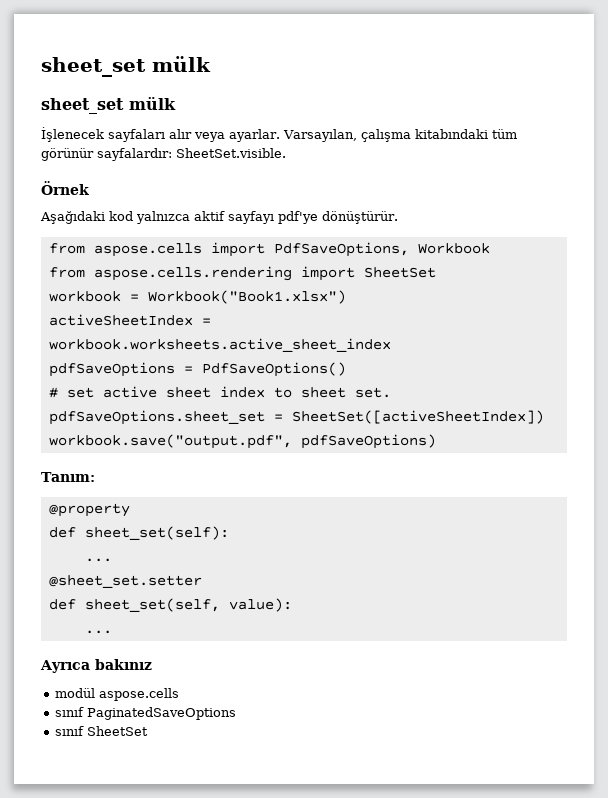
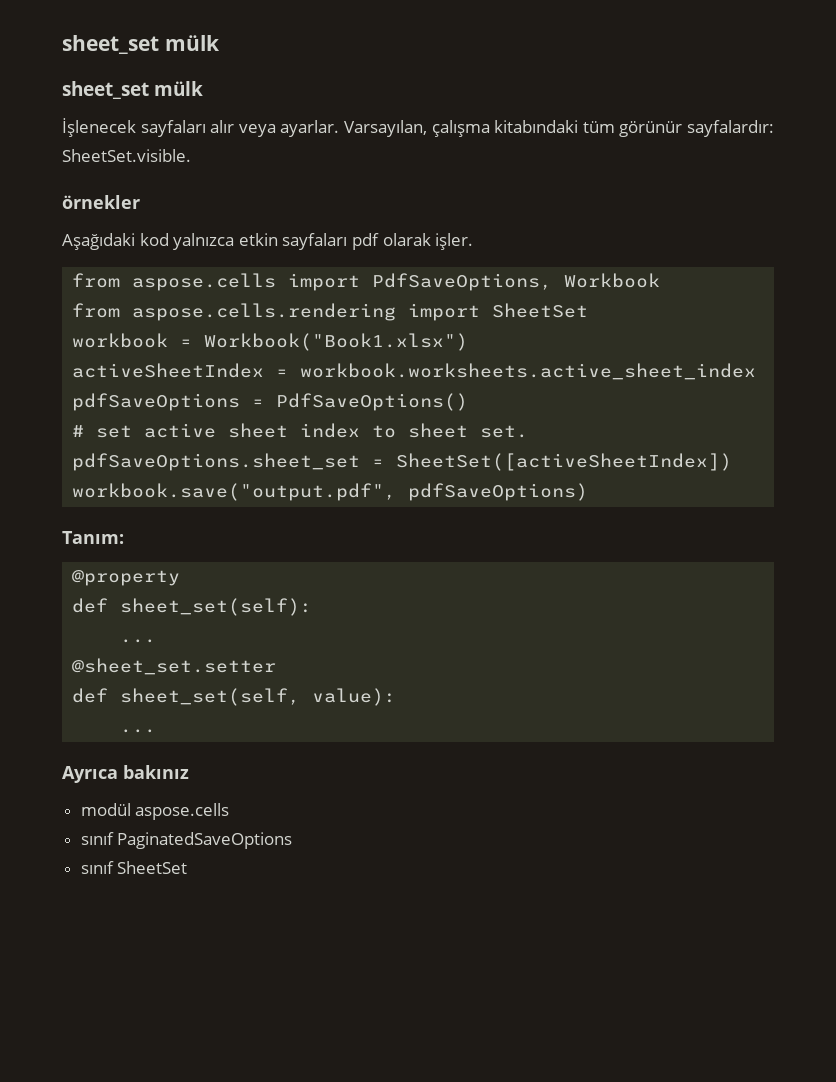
- Örnek
+ örnekler
- Aşağıdaki kod yalnızca aktif sayfayı pdf'ye dönüştürür.
+ Aşağıdaki kod yalnızca etkin sayfaları pdf olarak işler.

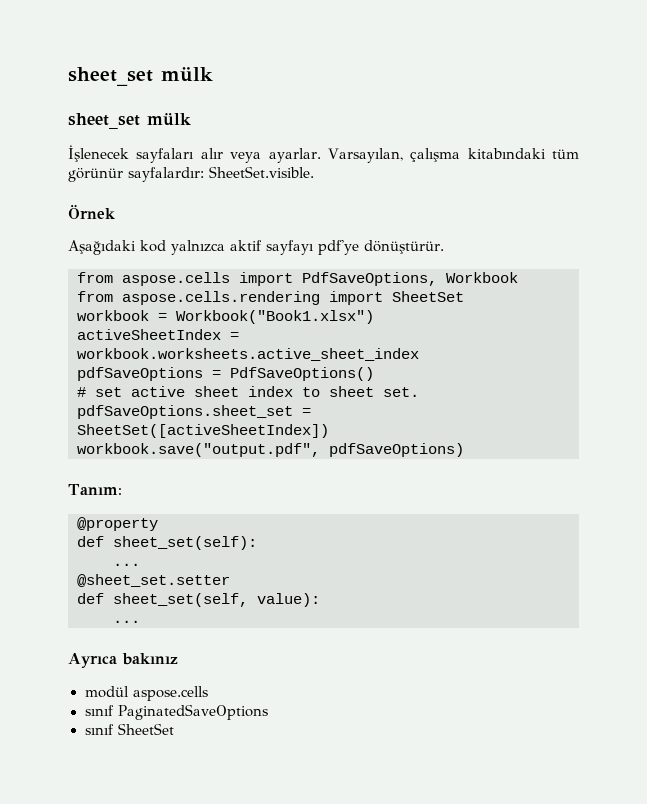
- örnekler
+ Örnek
- Aşağıdaki kod yalnızca etkin sayfaları pdf olarak işler.
+ Aşağıdaki kod yalnızca aktif sayfayı pdf'ye dönüştürür.

